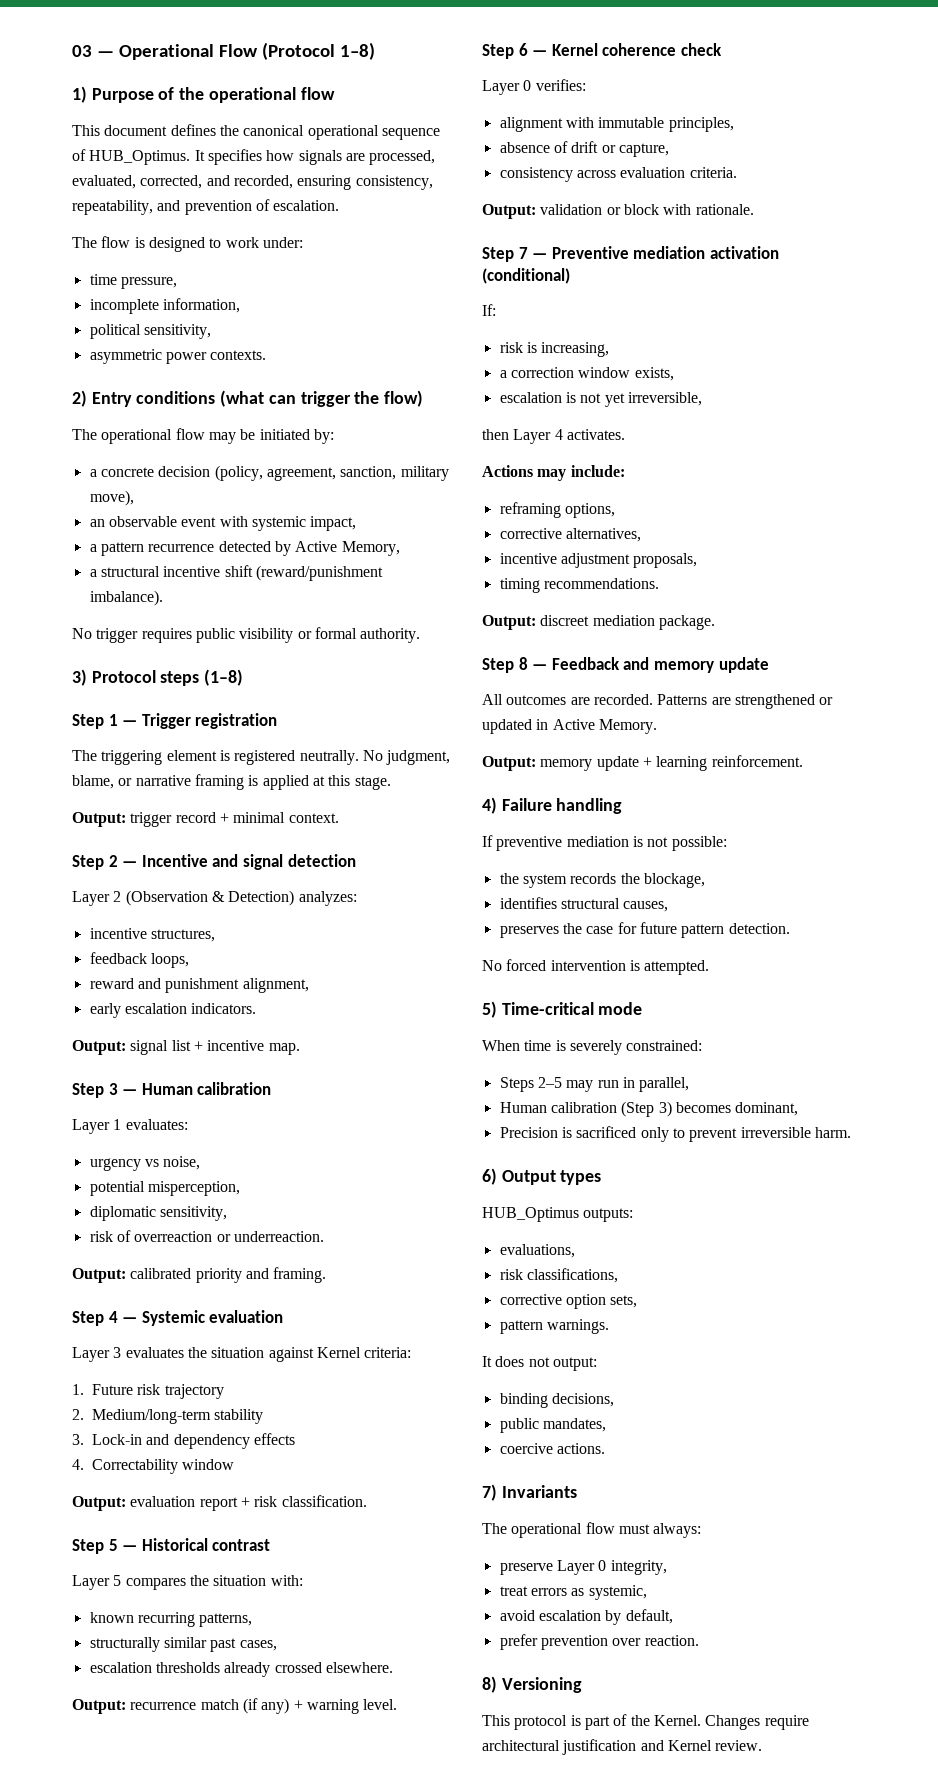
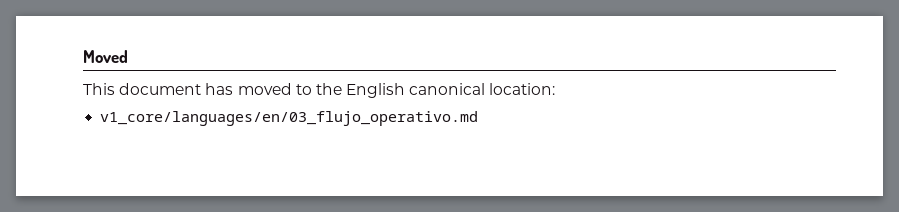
- 03 — Operational Flow (Protocol 1–8)
- 1) Purpose of the operational flow
- This document defines the canonical operational sequence of HUB_Optimus. It specifies how signals are processed, evaluated, corrected, and recorded, ensuring consistency, repeatability, and prevention of escalation.
- The flow is designed to work under:
- time pressure,
- incomplete information,
- political sensitivity,
- asymmetric power contexts.
- 2) Entry conditions (what can trigger the flow)
- The operational flow may be initiated by:
- a concrete decision (policy, agreement, sanction, military move),
- an observable event with systemic impact,
- a pattern recurrence detected by Active Memory,
- a structural incentive shift (reward/punishment imbalance).
- No trigger requires public visibility or formal authority.
- 3) Protocol steps (1–8)
- Step 1 — Trigger registration
- The triggering element is registered neutrally. No judgment, blame, or narrative framing is applied at this stage.
- Output: trigger record + minimal context.
- Step 2 — Incentive and signal detection
- Layer 2 (Observation & Detection) analyzes:
- incentive structures,
- feedback loops,
- reward and punishment alignment,
- early escalation indicators.
- Output: signal list + incentive map.
- Step 3 — Human calibration
- Layer 1 evaluates:
- urgency vs noise,
- potential misperception,
- diplomatic sensitivity,
- risk of overreaction or underreaction.
- Output: calibrated priority and framing.
- Step 4 — Systemic evaluation
- Layer 3 evaluates the situation against Kernel criteria:
- 1. Future risk trajectory
- 2. Medium/long-term stability
- 3. Lock-in and dependency effects
- 4. Correctability window
- Output: evaluation report + risk classification.
- Step 5 — Historical contrast
- Layer 5 compares the situation with:
- known recurring patterns,
- structurally similar past cases,
- escalation thresholds already crossed elsewhere.
- Output: recurrence match (if any) + warning level.
- Step 6 — Kernel coherence check
- Layer 0 verifies:
- alignment with immutable principles,
- absence of drift or capture,
- consistency across evaluation criteria.
- Output: validation or block with rationale.
- Step 7 — Preventive mediation activation (conditional)
- If:
- risk is increasing,
- a correction window exists,
- escalation is not yet irreversible,
- then Layer 4 activates.
- Actions may include:
- reframing options,
- corrective alternatives,
- incentive adjustment proposals,
- timing recommendations.
- Output: discreet mediation package.
- Step 8 — Feedback and memory update
- All outcomes are recorded. Patterns are strengthened or updated in Active Memory.
- Output: memory update + learning reinforcement.
- 4) Failure handling
- If preventive mediation is not possible:
- the system records the blockage,
- identifies structural causes,
- preserves the case for future pattern detection.
- No forced intervention is attempted.
- 5) Time-critical mode
- When time is severely constrained:
- Steps 2–5 may run in parallel,
- Human calibration (Step 3) becomes dominant,
- Precision is sacrificed only to prevent irreversible harm.
- 6) Output types
- HUB_Optimus outputs:
- evaluations,
- risk classifications,
- corrective option sets,
- pattern warnings.
- It does not output:
- binding decisions,
- public mandates,
- coercive actions.
- 7) Invariants
- The operational flow must always:
- preserve Layer 0 integrity,
- treat errors as systemic,
- avoid escalation by default,
- prefer prevention over reaction.
- 8) Versioning
- This protocol is part of the Kernel. Changes require architectural justification and Kernel review.
+ Moved
+ This document has moved to the English canonical location:
+ v1_core/languages/en/03_flujo_operativo.md

